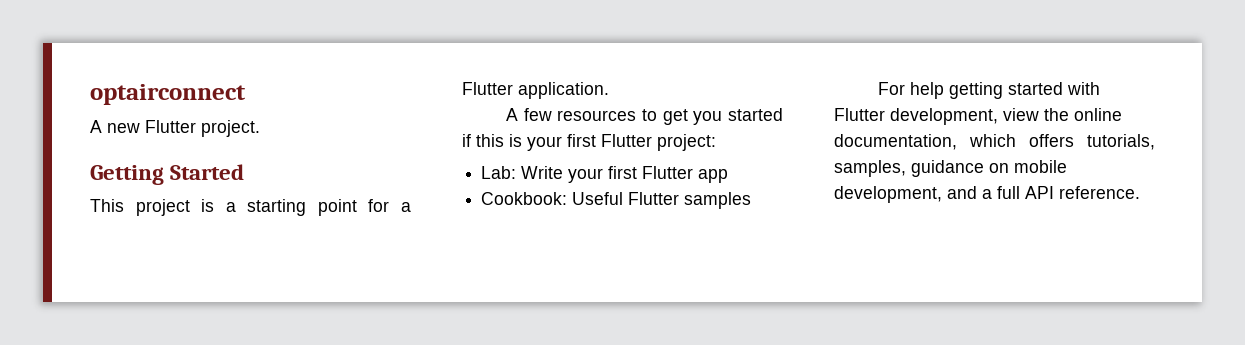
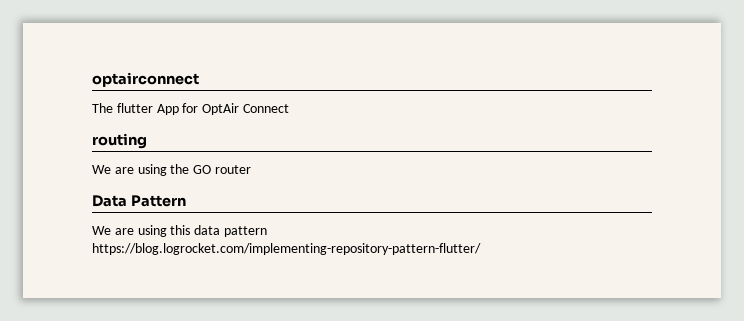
- A new Flutter project.
- Getting Started
- This project is a starting point for a Flutter application.
- A few resources to get you started if this is your first Flutter project:
- Lab: Write your first Flutter app
- Cookbook: Useful Flutter samples
- For help getting started with Flutter development, view the online documentation, which offers tutorials, samples, guidance on mobile development, and a full API reference.
+ The flutter App for OptAir Connect
+ routing
+ We are using the GO router
+ Data Pattern
+ We are using this data pattern https://blog.logrocket.com/implementing-repository-pattern-flutter/

